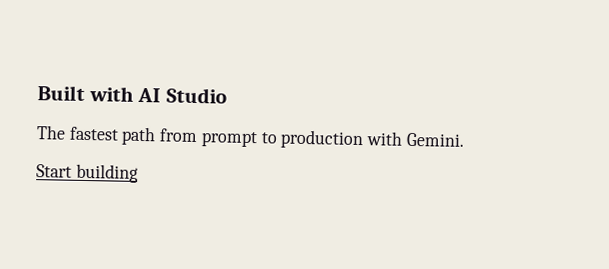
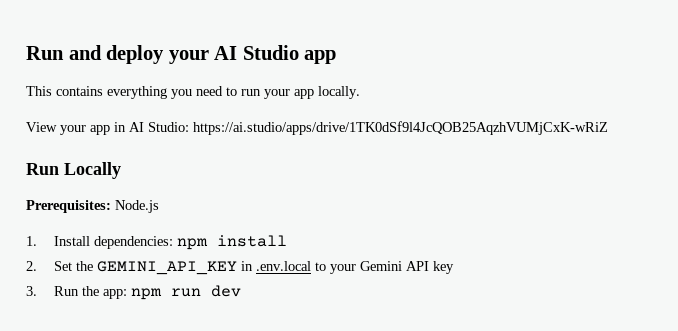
- Built with AI Studio
- The fastest path from prompt to production with Gemini.
- Start building
+ Run and deploy your AI Studio app
+ This contains everything you need to run your app locally.
+ View your app in AI Studio: https://ai.studio/apps/drive/1TK0dSf9l4JcQOB25AqzhVUMjCxK-wRiZ
+ Run Locally
+ Prerequisites: Node.js
+ 1. Install dependencies: npm install
+ 2. Set the GEMINI_API_KEY in .env.local to your Gemini API key
+ 3. Run the app: npm run dev

